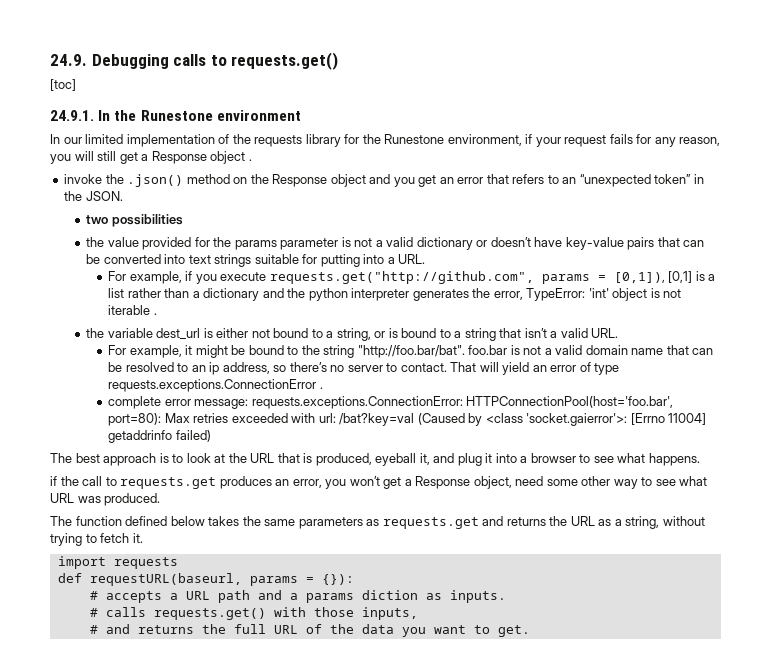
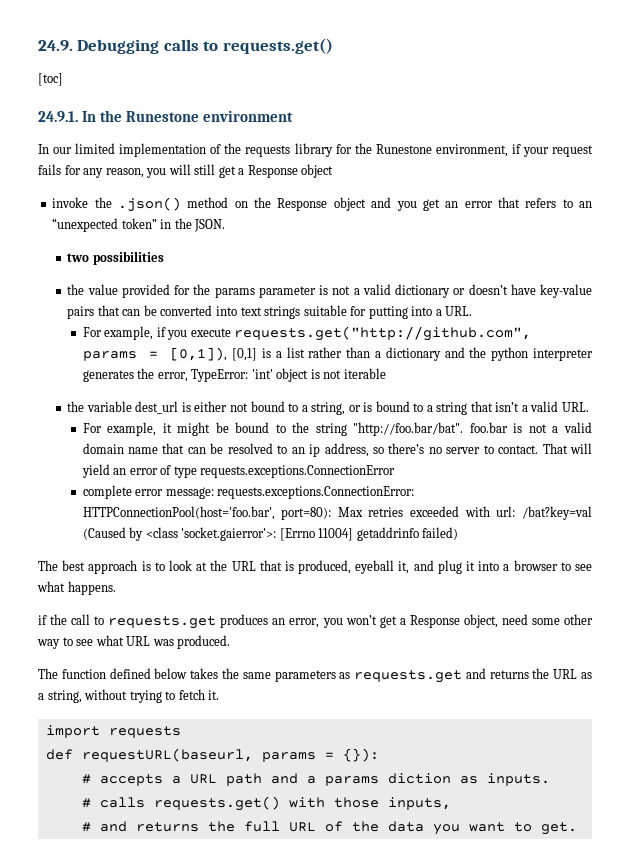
- In our limited implementation of the requests library for the Runestone environment, if your request fails for any reason, you will still get a Response object .
+ In our limited implementation of the requests library for the Runestone environment, if your request fails for any reason, you will still get a Response object
- For example, if you execute requests.get("http://github.com", params = [0,1]), [0,1] is a list rather than a dictionary and the python interpreter generates the error, TypeError: 'int' object is not iterable .
+ For example, if you execute requests.get("http://github.com", params = [0,1]), [0,1] is a list rather than a dictionary and the python interpreter generates the error, TypeError: 'int' object is not iterable
- That will yield an error of type requests.exceptions.ConnectionError .
+ That will yield an error of type requests.exceptions.ConnectionError

